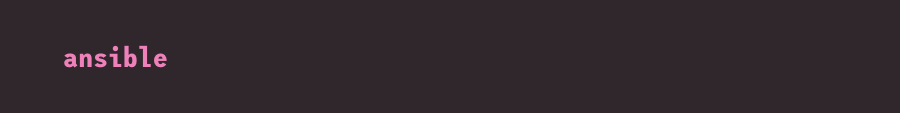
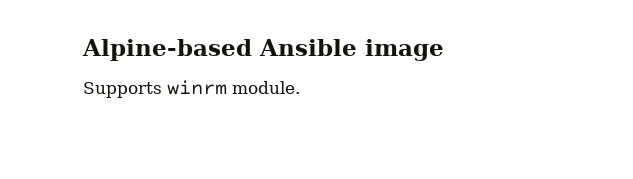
- ansible
+ Alpine-based Ansible image
+ Supports winrm module.

